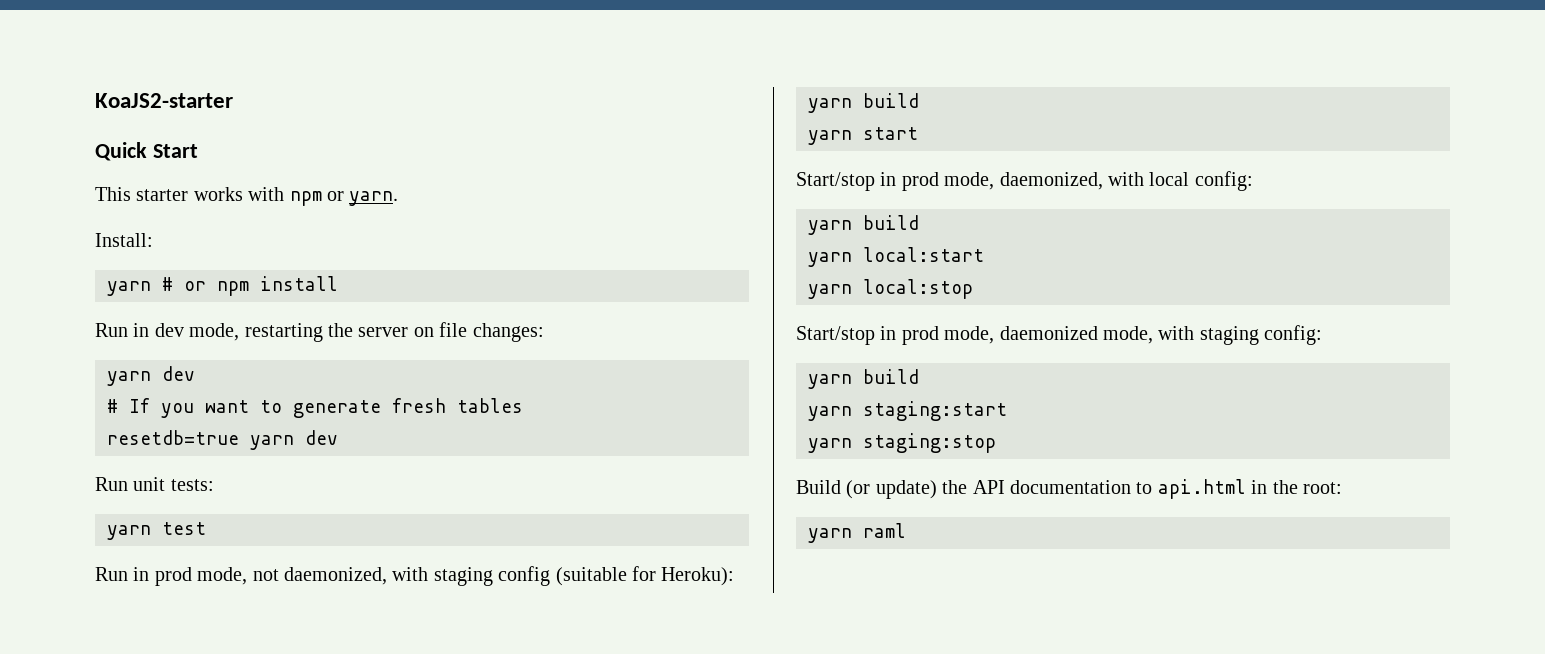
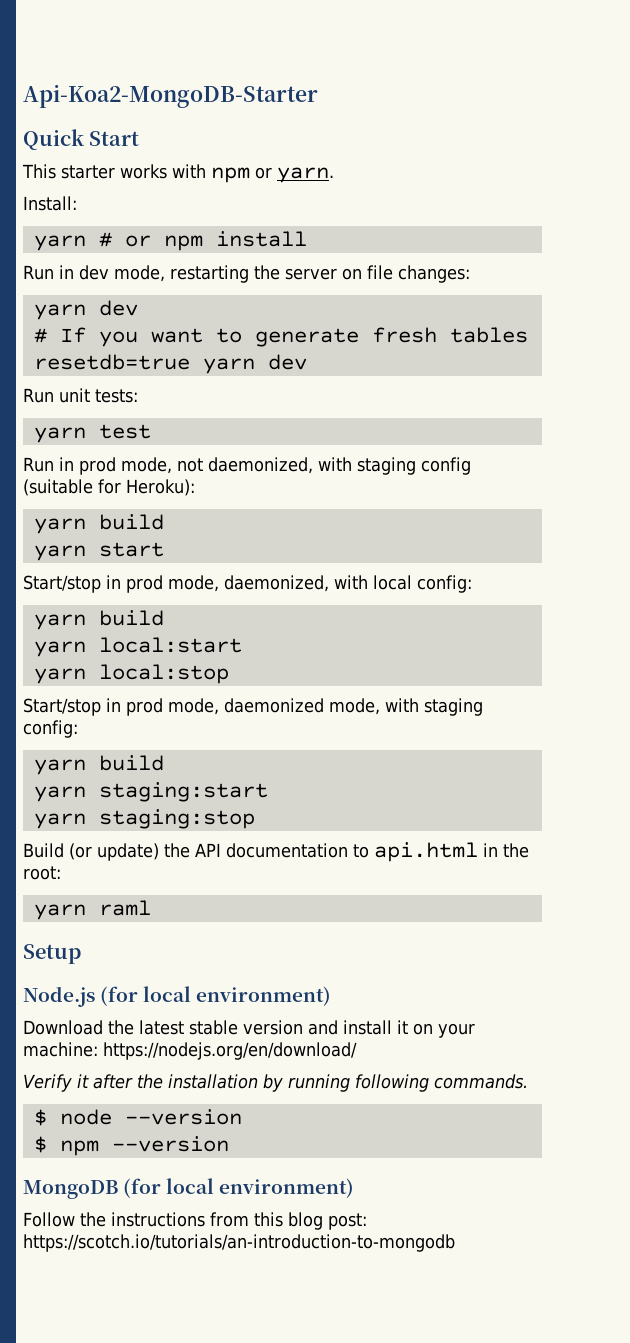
- KoaJS2-starter
+ Api-Koa2-MongoDB-Starter
+ Setup
+ Node.js (for local environment)
+ Download the latest stable version and install it on your machine: https://nodejs.org/en/download/
+ Verify it after the installation by running following commands.
+ $ node --version
+ $ npm --version
+ MongoDB (for local environment)
+ Follow the instructions from this blog post: https://scotch.io/tutorials/an-introduction-to-mongodb

